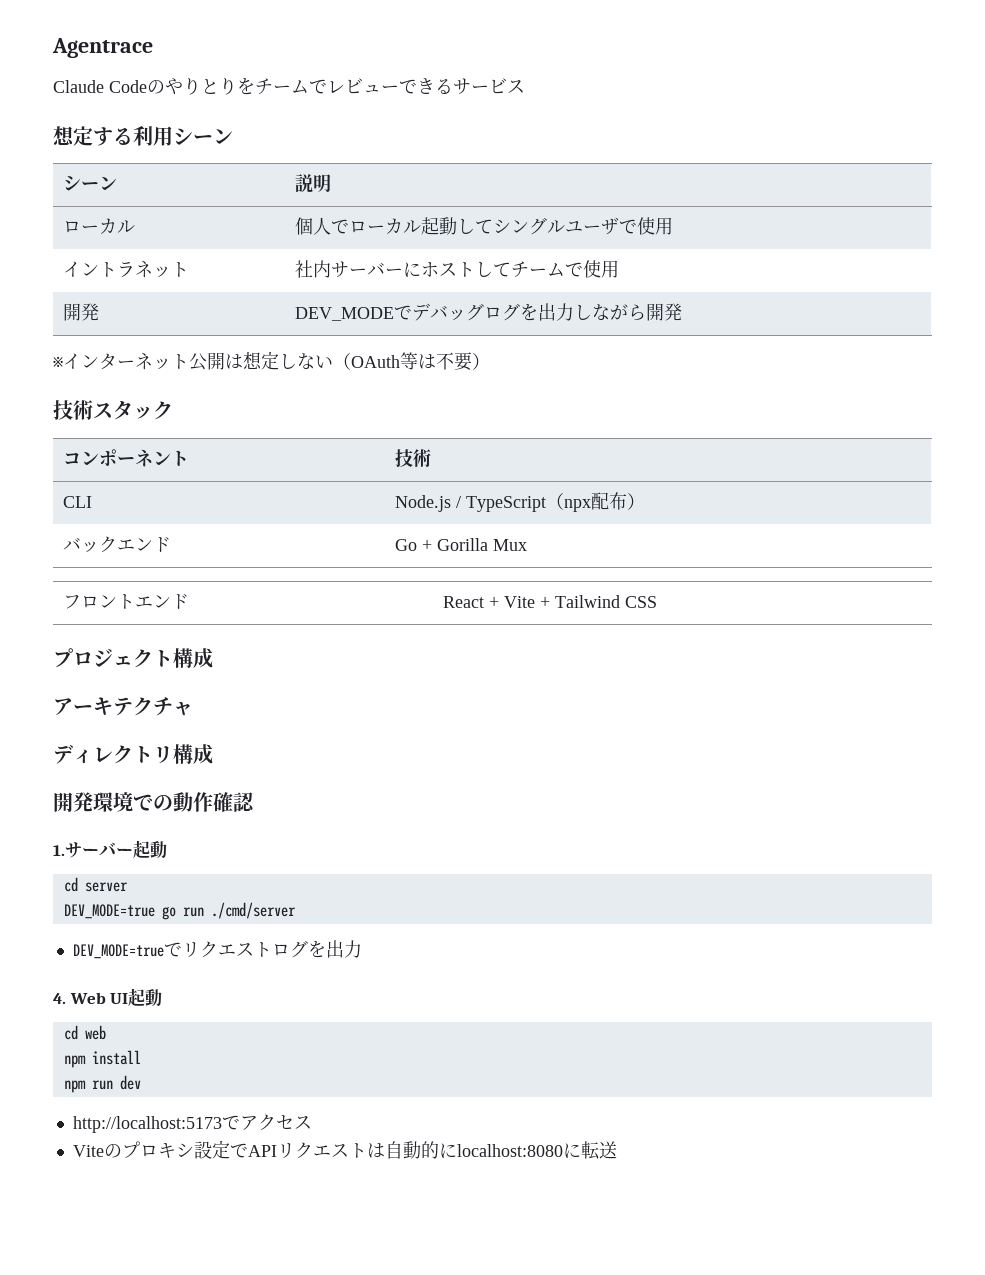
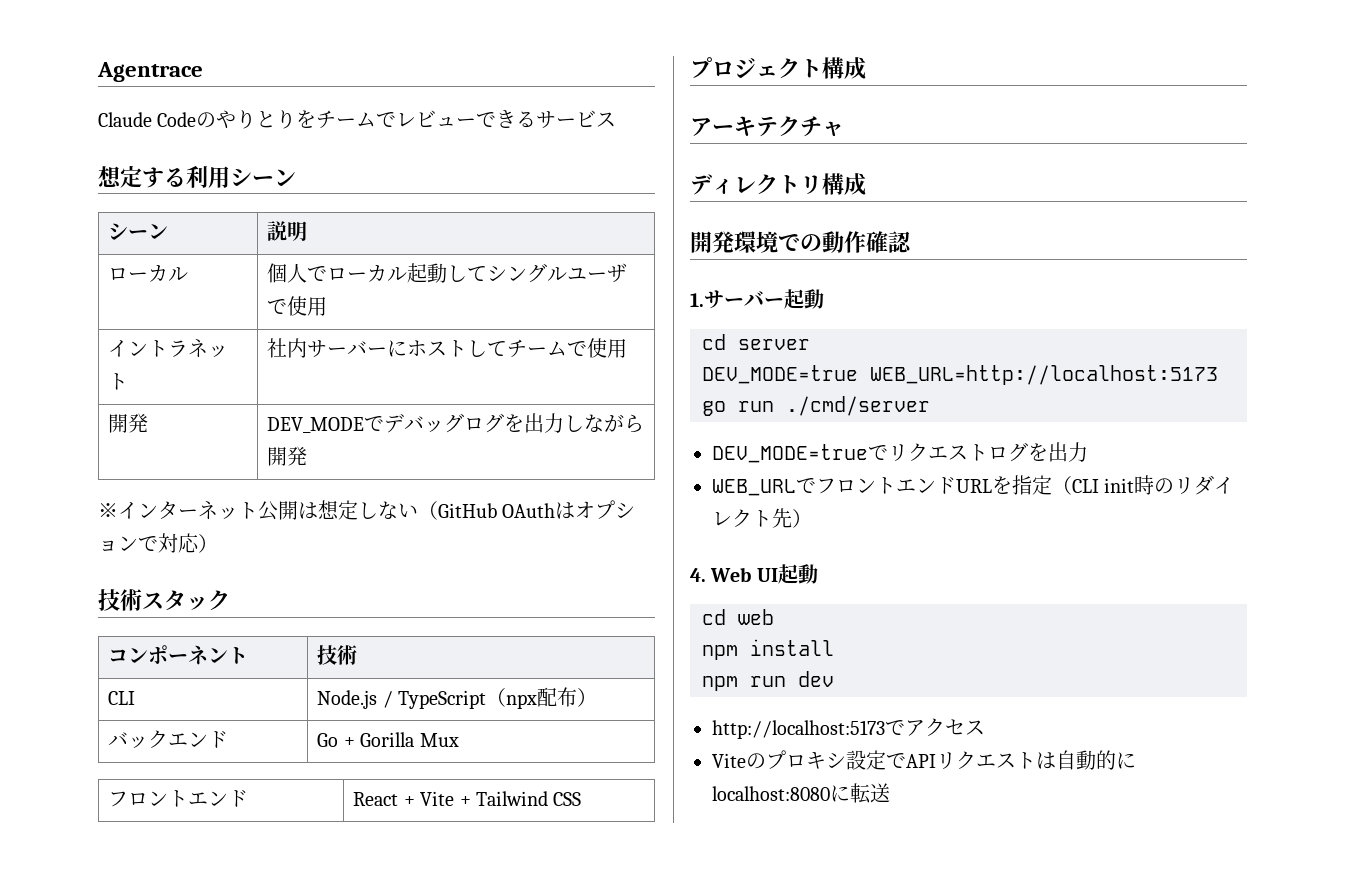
- ※インターネット公開は想定しない（OAuth等は不要）
+ ※インターネット公開は想定しない（GitHub OAuthはオプションで対応）
- DEV_MODE=true go run ./cmd/server
+ DEV_MODE=true WEB_URL=http://localhost:5173 go run ./cmd/server
+ WEB_URLでフロントエンドURLを指定（CLI init時のリダイレクト先）

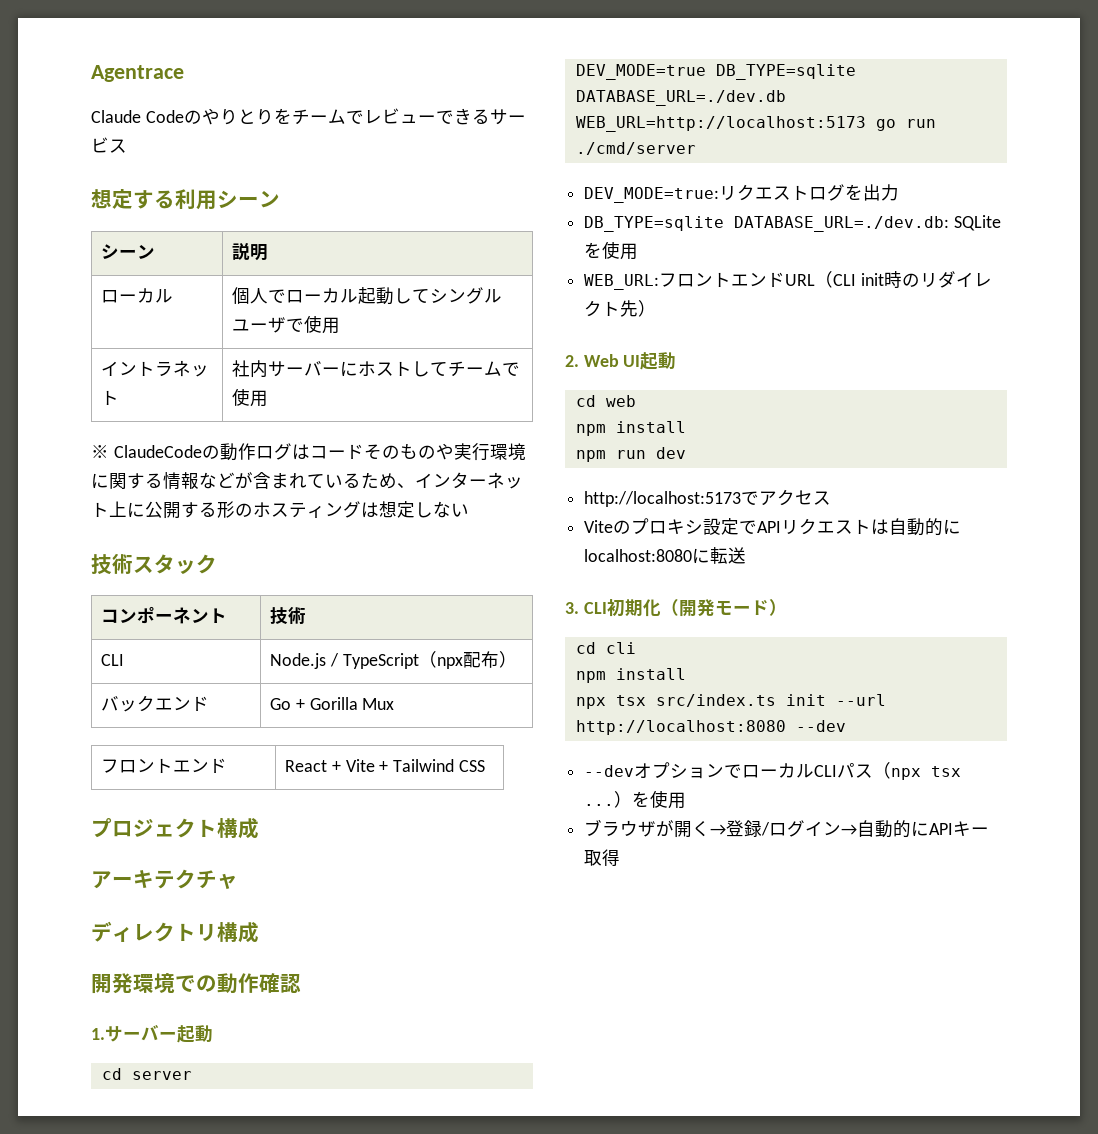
- 開発 | DEV_MODEでデバッグログを出力しながら開発
- ※インターネット公開は想定しない（GitHub OAuthはオプションで対応）
+ ※ ClaudeCodeの動作ログはコードそのものや実行環境に関する情報などが含まれているため、インターネット上に公開する形のホスティングは想定しない
- DEV_MODE=true WEB_URL=http://localhost:5173 go run ./cmd/server
+ DEV_MODE=true DB_TYPE=sqlite DATABASE_URL=./dev.db WEB_URL=http://localhost:5173 go run ./cmd/server
- DEV_MODE=trueでリクエストログを出力
+ DEV_MODE=true:リクエストログを出力
- WEB_URLでフロントエンドURLを指定（CLI init時のリダイレクト先）
+ DB_TYPE=sqlite DATABASE_URL=./dev.db: SQLiteを使用
+ WEB_URL:フロントエンドURL（CLI init時のリダイレクト先）
- 4. Web UI起動
+ 2. Web UI起動
+ 3. CLI初期化（開発モード）
+ cd cli
+ npm install
+ npx tsx src/index.ts init --url http://localhost:8080 --dev
+ --devオプションでローカルCLIパス（npx tsx ...）を使用
+ ブラウザが開く→登録/ログイン→自動的にAPIキー取得

